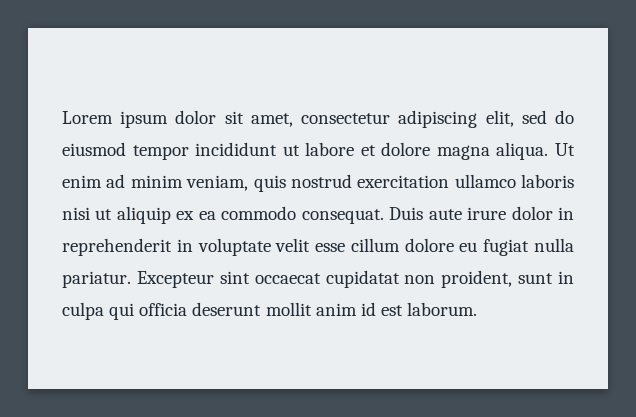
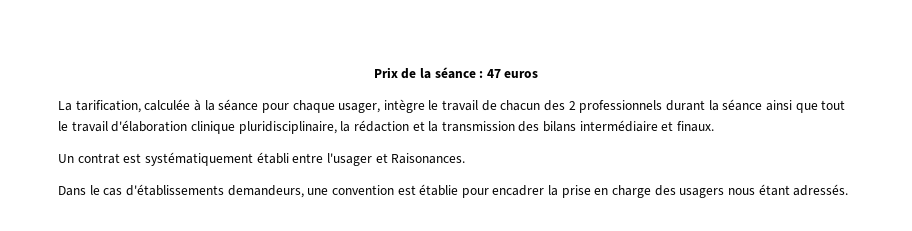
- Lorem ipsum dolor sit amet, consectetur adipiscing elit, sed do eiusmod tempor incididunt ut labore et dolore magna aliqua. Ut enim ad minim veniam, quis nostrud exercitation ullamco laboris nisi ut aliquip ex ea commodo consequat. Duis aute irure dolor in reprehenderit in voluptate velit esse cillum dolore eu fugiat nulla pariatur. Excepteur sint occaecat cupidatat non proident, sunt in culpa qui officia deserunt mollit anim id est laborum.
+ Prix de la séance : 47 euros
+ La tarification, calculée à la séance pour chaque usager, intègre le travail de chacun des 2 professionnels durant la séance ainsi que tout le travail d'élaboration clinique pluridisciplinaire, la rédaction et la transmission des bilans intermédiaire et finaux.
+ Un contrat est systématiquement établi entre l'usager et Raisonances.
+ Dans le cas d'établissements demandeurs, une convention est établie pour encadrer la prise en charge des usagers nous étant adressés.

